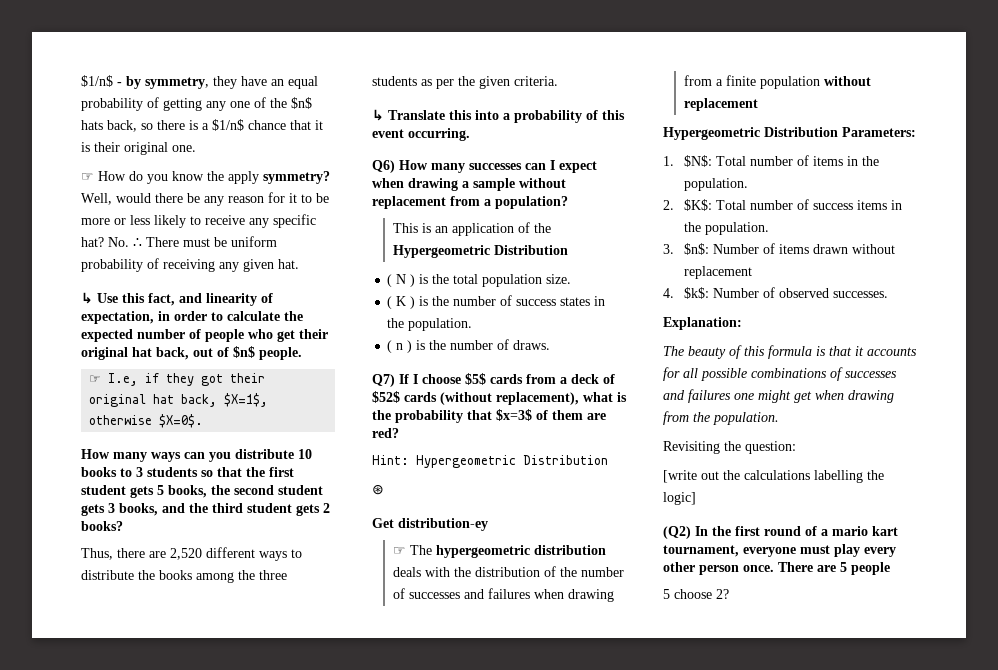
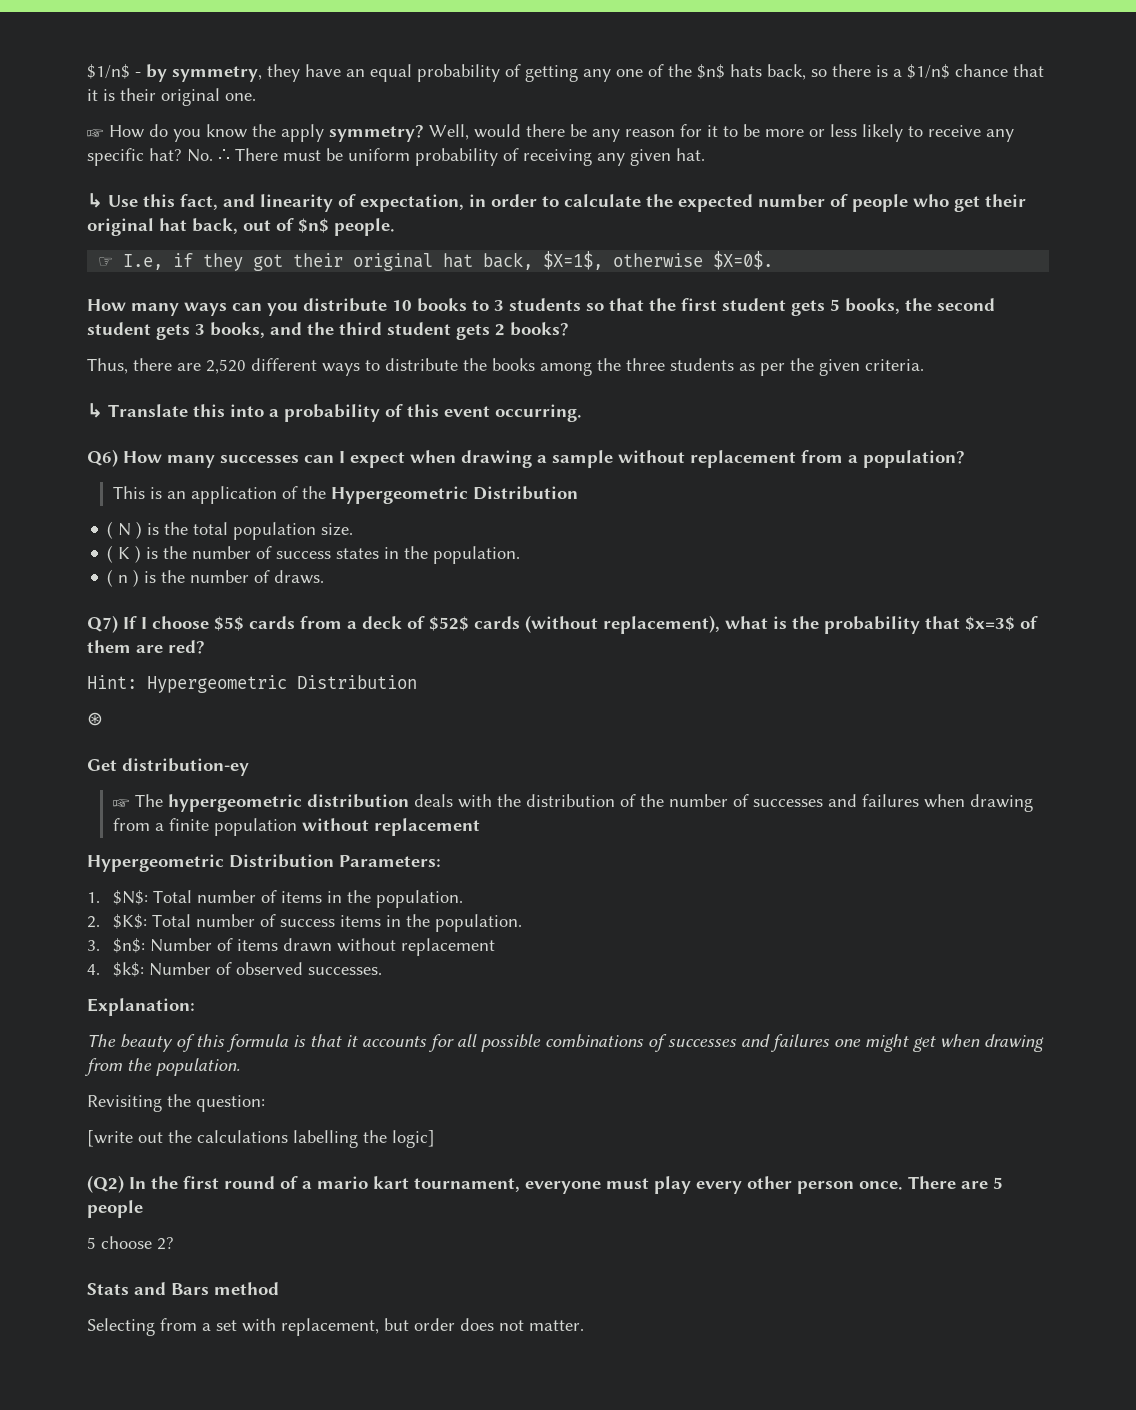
+ Stats and Bars method
+ Selecting from a set with replacement, but order does not matter.

